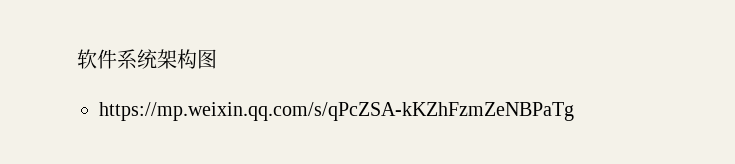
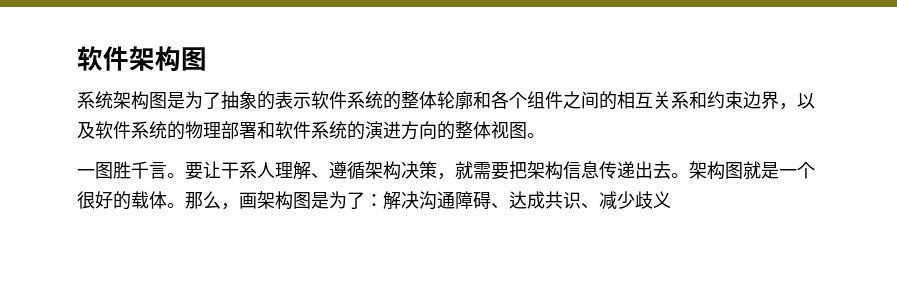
- 软件系统架构图
- https://mp.weixin.qq.com/s/qPcZSA-kKZhFzmZeNBPaTg
+ 软件架构图
+ 系统架构图是为了抽象的表示软件系统的整体轮廓和各个组件之间的相互关系和约束边界，以及软件系统的物理部署和软件系统的演进方向的整体视图。
+ 一图胜千言。要让干系人理解、遵循架构决策，就需要把架构信息传递出去。架构图就是一个很好的载体。那么，画架构图是为了：解决沟通障碍、达成共识、减少歧义

